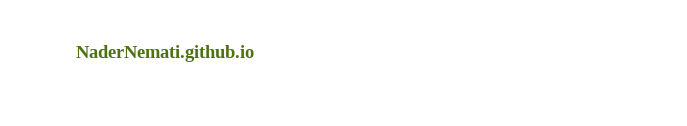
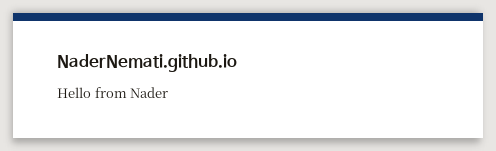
+ Hello from Nader

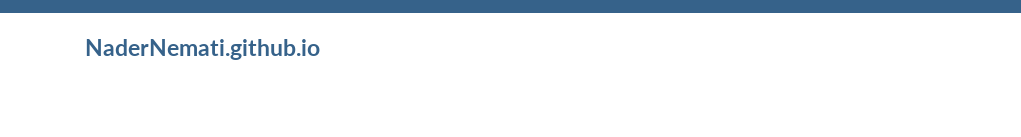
- Hello from Nader

